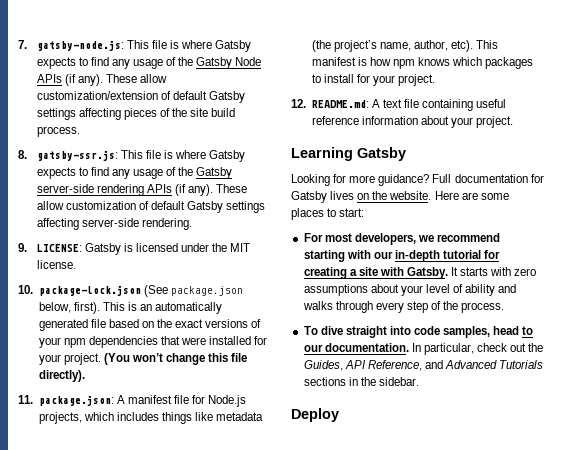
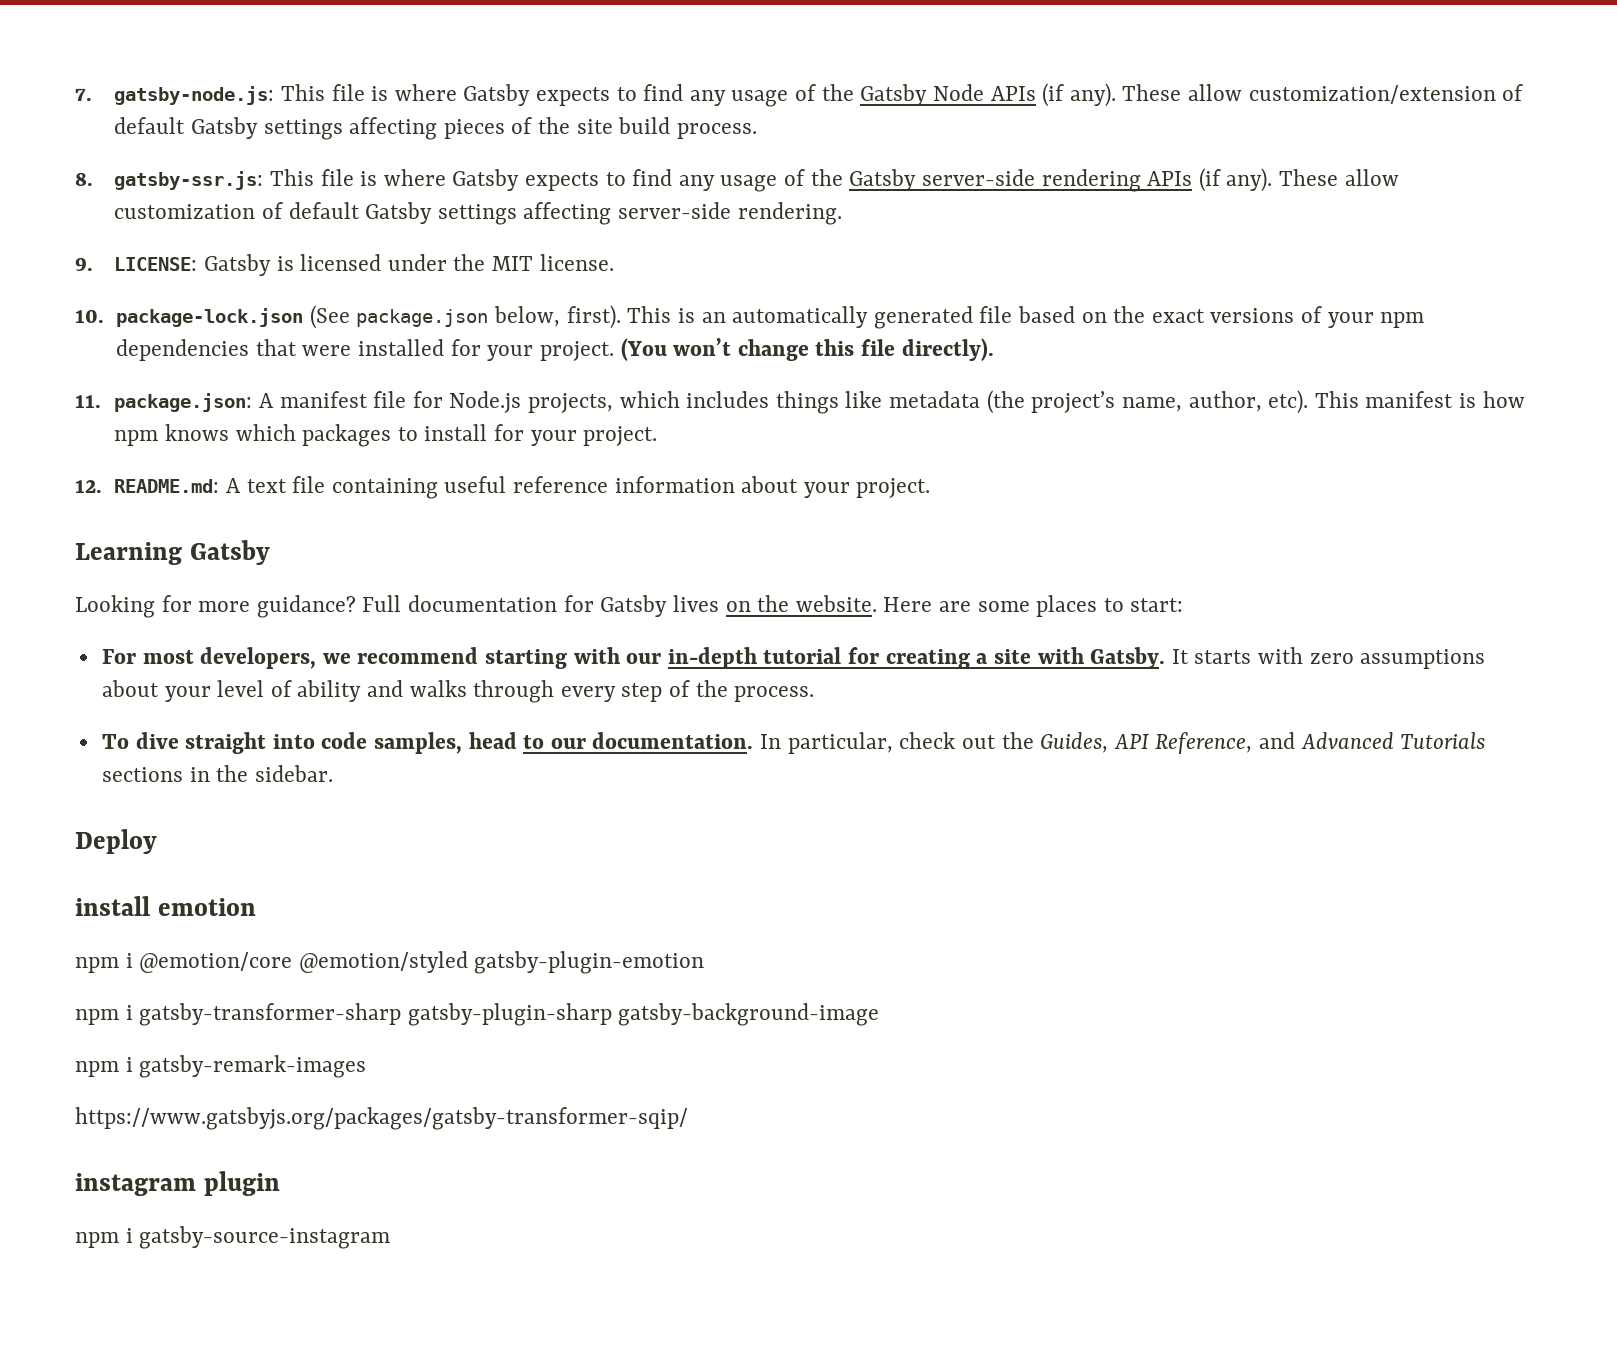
+ install emotion
+ npm i @emotion/core @emotion/styled gatsby-plugin-emotion
+ npm i gatsby-transformer-sharp gatsby-plugin-sharp gatsby-background-image
+ npm i gatsby-remark-images
+ https://www.gatsbyjs.org/packages/gatsby-transformer-sqip/
+ instagram plugin
+ npm i gatsby-source-instagram

